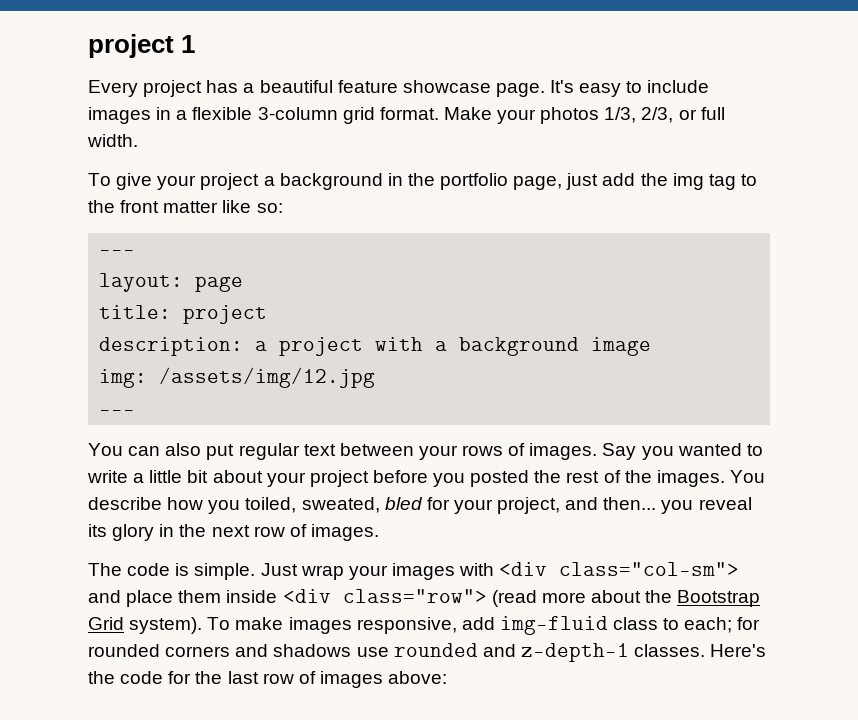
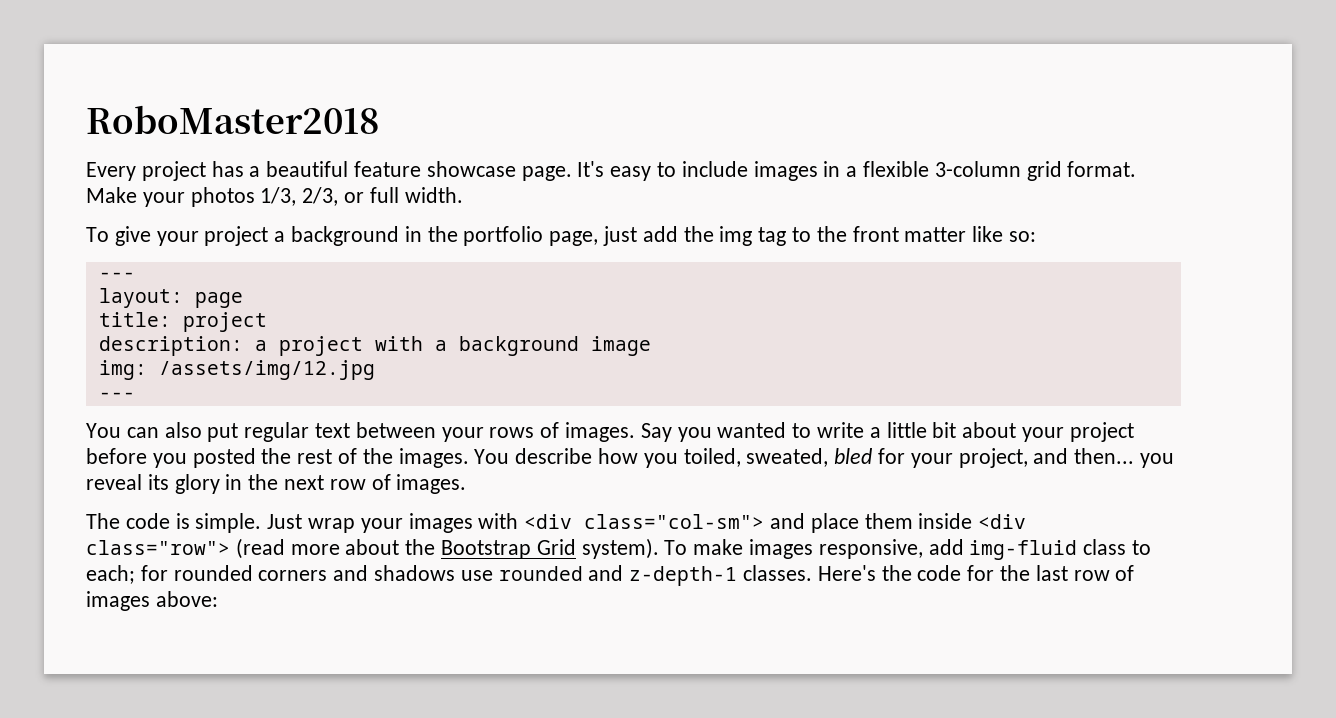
- project 1
+ RoboMaster2018

